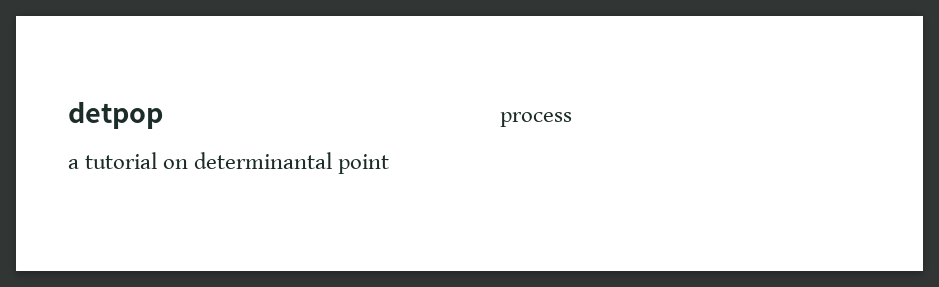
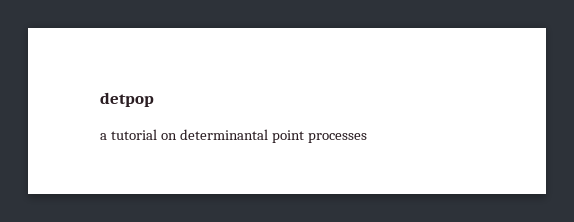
- a tutorial on determinantal point process
+ a tutorial on determinantal point processes

